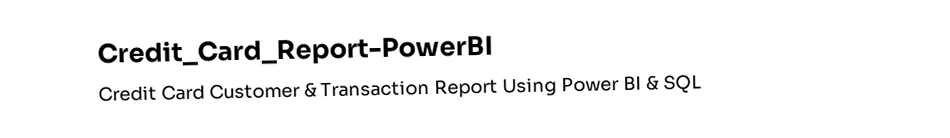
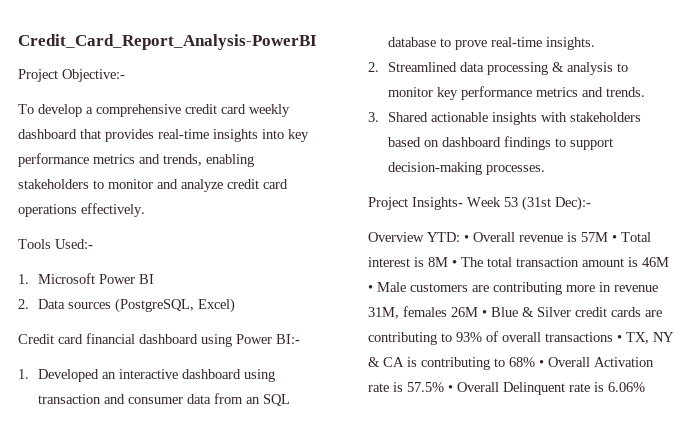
- Credit_Card_Report-PowerBI
- Credit Card Customer & Transaction Report Using Power BI & SQL
+ Credit_Card_Report_Analysis-PowerBI
+ Project Objective:-
+ To develop a comprehensive credit card weekly dashboard that provides real-time insights into key performance metrics and trends, enabling stakeholders to monitor and analyze credit card operations effectively.
+ Tools Used:-
+ 1. Microsoft Power BI
+ 2. Data sources (PostgreSQL, Excel)
+ Credit card financial dashboard using Power BI:-
+ 1. Developed an interactive dashboard using transaction and consumer data from an SQL database to prove real-time insights.
+ 2. Streamlined data processing & analysis to monitor key performance metrics and trends.
+ 3. Shared actionable insights with stakeholders based on dashboard findings to support decision-making processes.
+ Project Insights- Week 53 (31st Dec):-
+ Overview YTD: • Overall revenue is 57M • Total interest is 8M • The total transaction amount is 46M • Male customers are contributing more in revenue 31M, females 26M • Blue & Silver credit cards are contributing to 93% of overall transactions • TX, NY & CA is contributing to 68% • Overall Activation rate is 57.5% • Overall Delinquent rate is 6.06%

